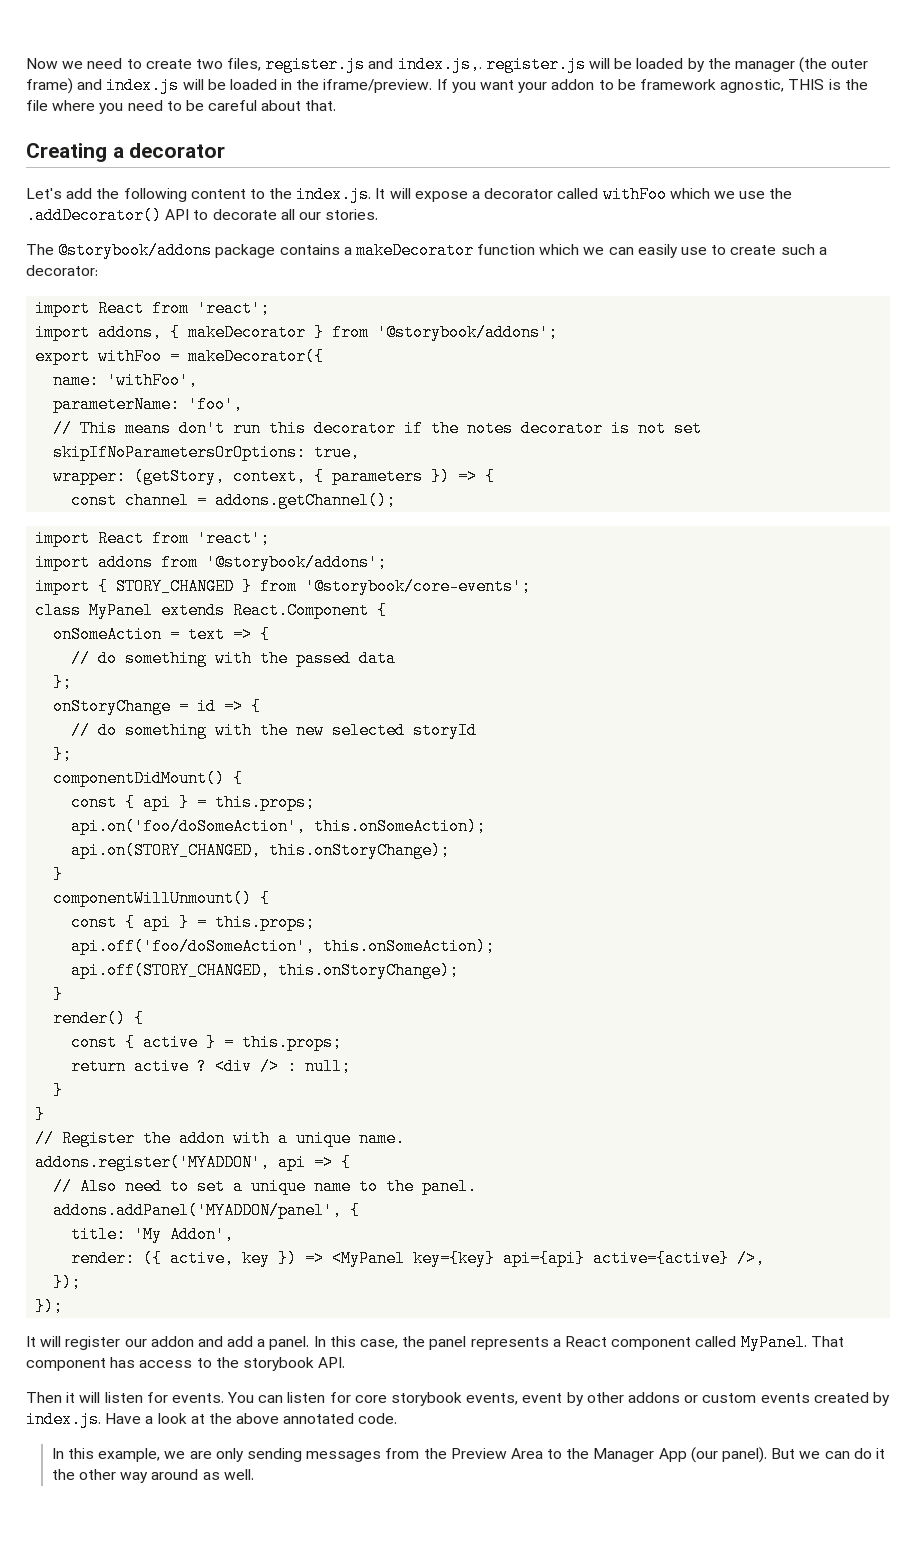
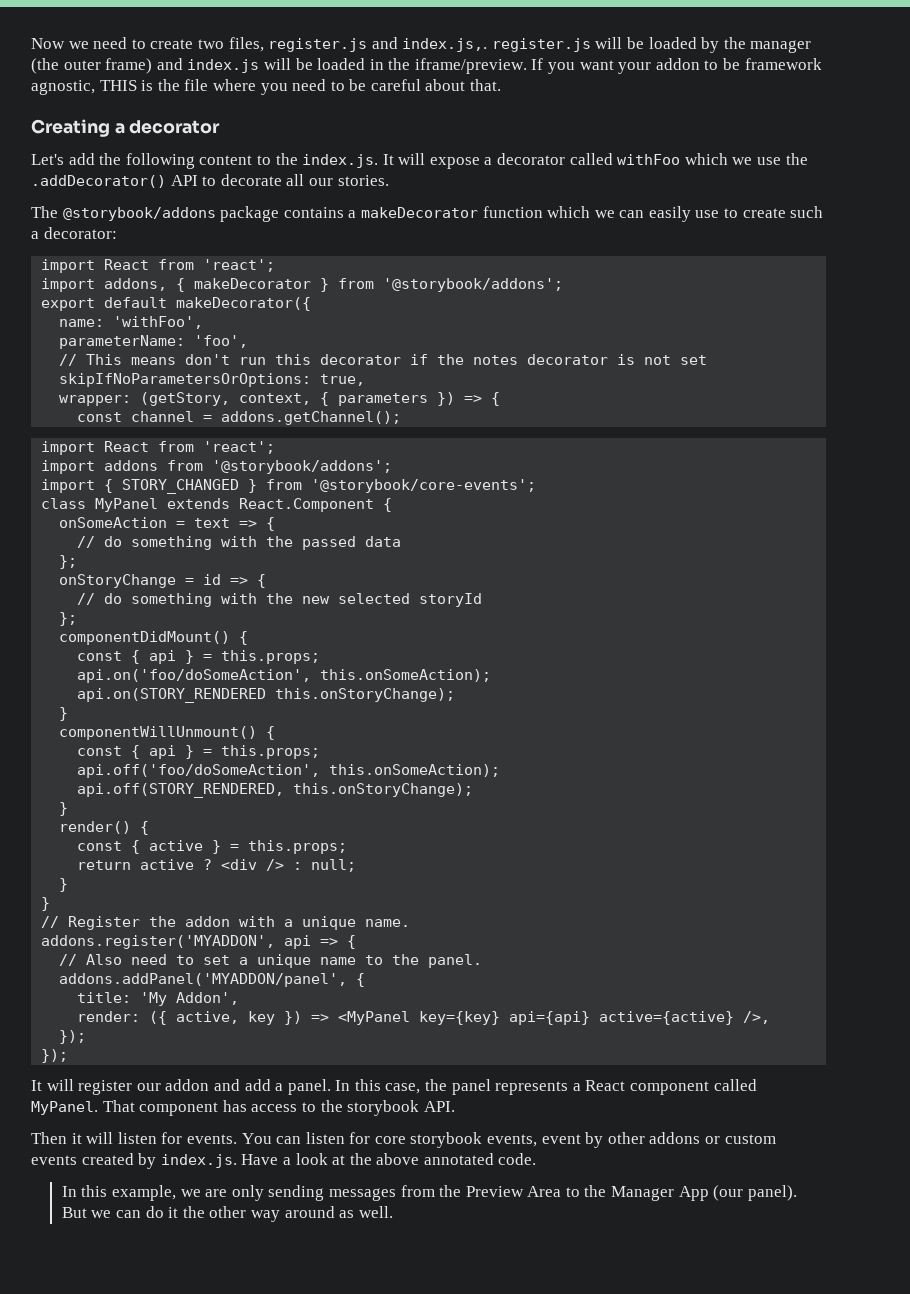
- export withFoo = makeDecorator({
+ export default makeDecorator({
- api.on(STORY_CHANGED, this.onStoryChange);
+ api.on(STORY_RENDERED this.onStoryChange);
- api.off(STORY_CHANGED, this.onStoryChange);
+ api.off(STORY_RENDERED, this.onStoryChange);

